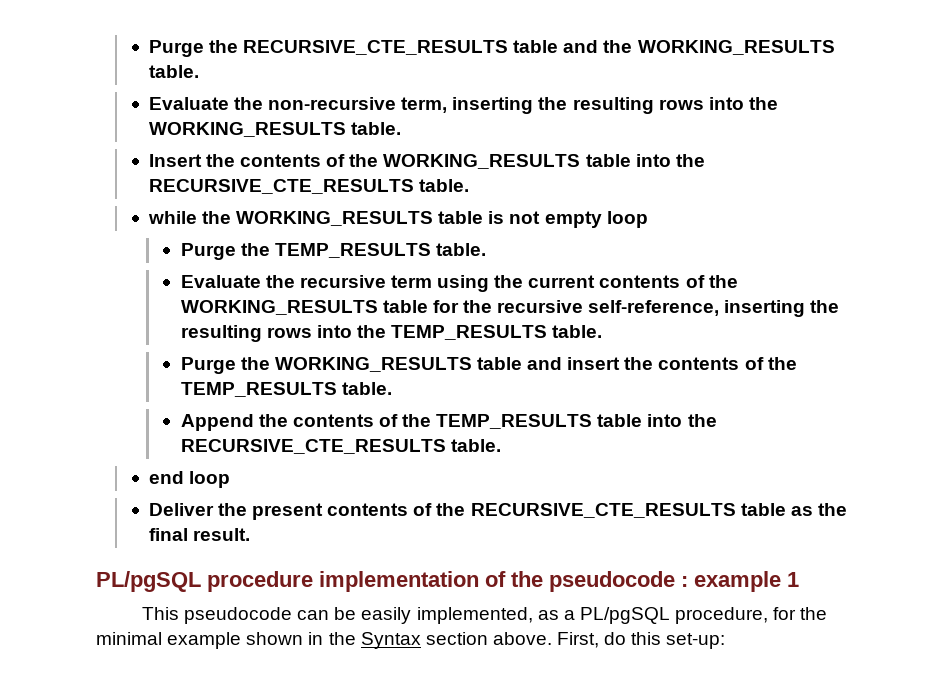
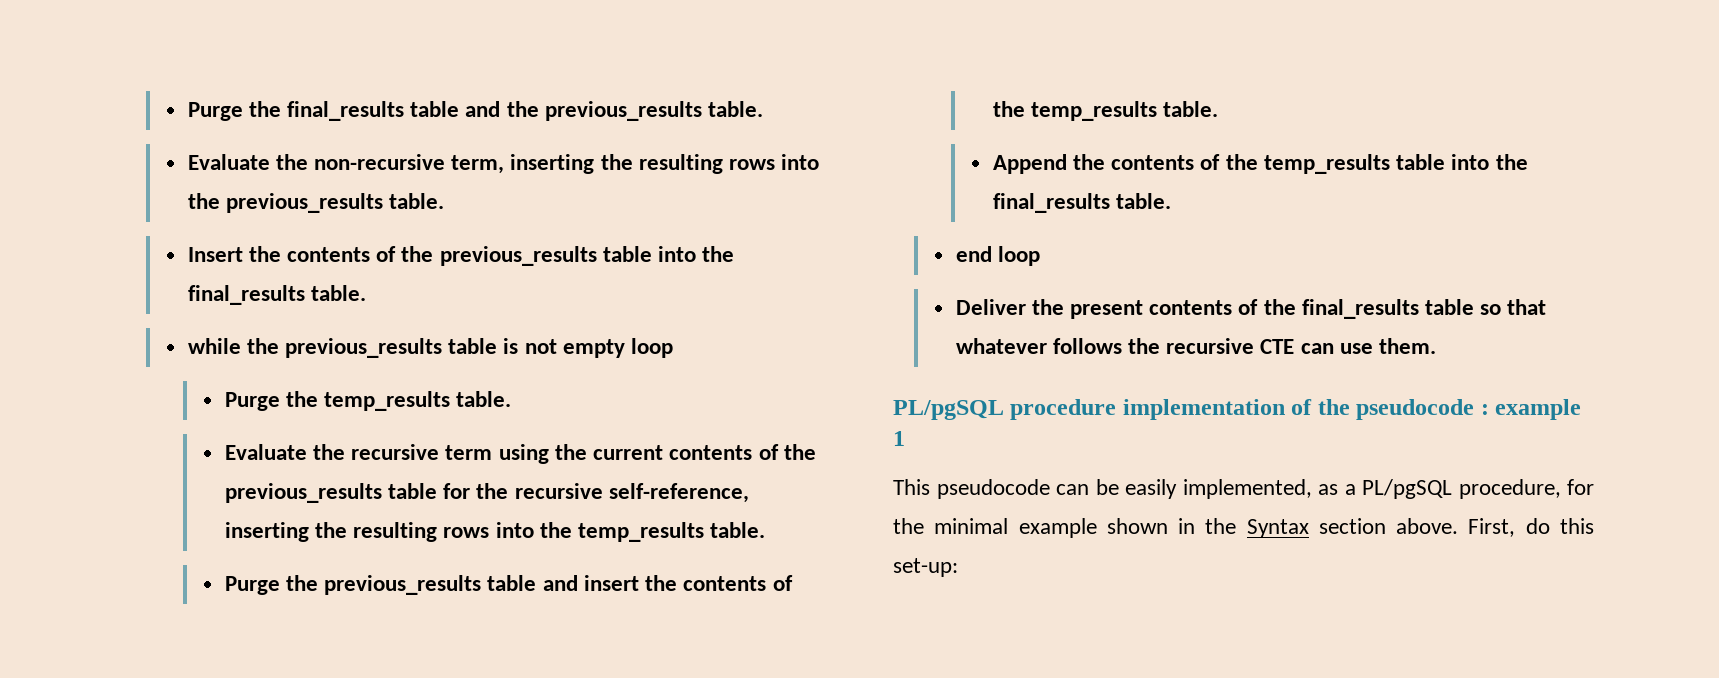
- Purge the RECURSIVE_CTE_RESULTS table and the WORKING_RESULTS table.
+ Purge the final_results table and the previous_results table.
- Evaluate the non-recursive term, inserting the resulting rows into the WORKING_RESULTS table.
+ Evaluate the non-recursive term, inserting the resulting rows into the previous_results table.
- Insert the contents of the WORKING_RESULTS table into the RECURSIVE_CTE_RESULTS table.
+ Insert the contents of the previous_results table into the final_results table.
- while the WORKING_RESULTS table is not empty loop
+ while the previous_results table is not empty loop
- Purge the TEMP_RESULTS table.
+ Purge the temp_results table.
- Evaluate the recursive term using the current contents of the WORKING_RESULTS table for the recursive self-reference, inserting the resulting rows into the TEMP_RESULTS table.
+ Evaluate the recursive term using the current contents of the previous_results table for the recursive self-reference, inserting the resulting rows into the temp_results table.
- Purge the WORKING_RESULTS table and insert the contents of the TEMP_RESULTS table.
+ Purge the previous_results table and insert the contents of the temp_results table.
- Append the contents of the TEMP_RESULTS table into the RECURSIVE_CTE_RESULTS table.
+ Append the contents of the temp_results table into the final_results table.
- Deliver the present contents of the RECURSIVE_CTE_RESULTS table as the final result.
+ Deliver the present contents of the final_results table so that whatever follows the recursive CTE can use them.

